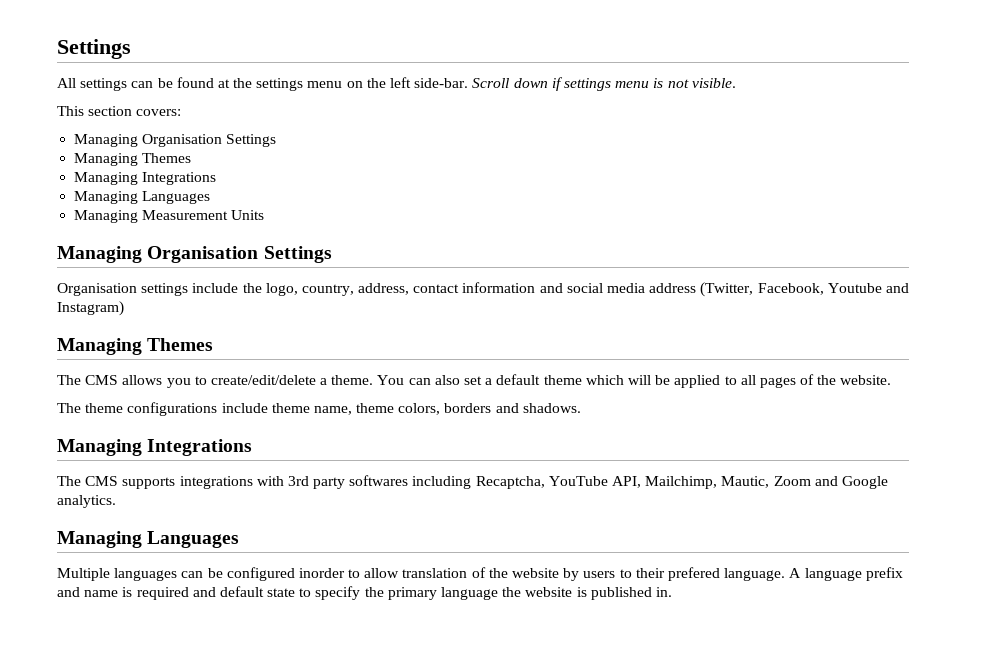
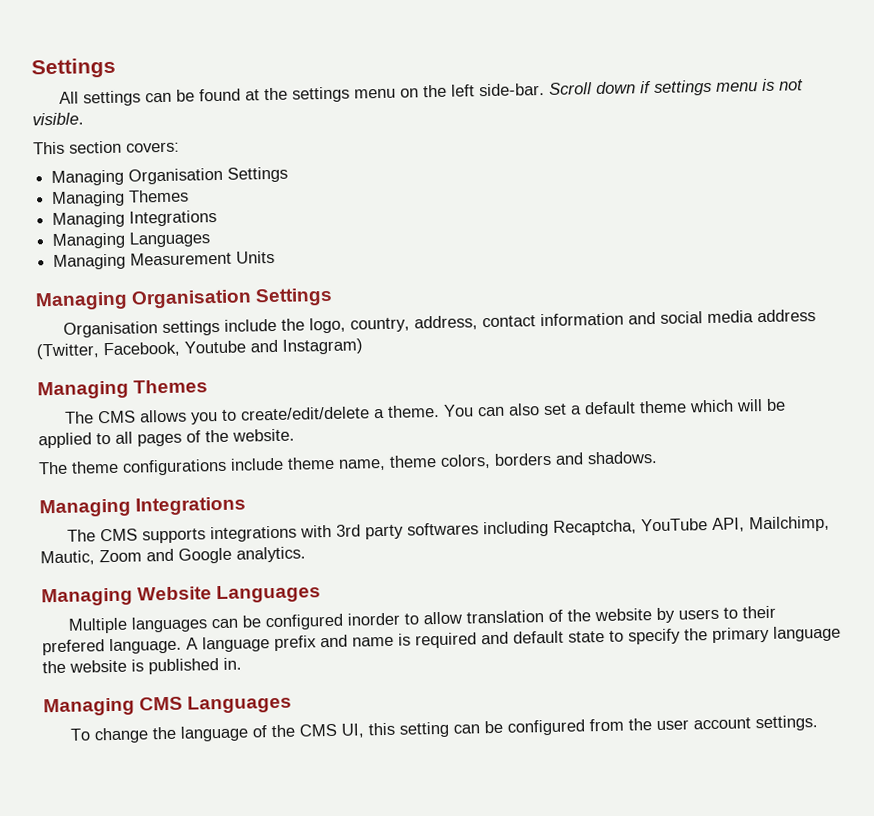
  The CMS supports integrations with 3rd party softwares including Recaptcha, YouTube API, Mailchimp, Mautic, Zoom and Google analytics.
- Managing Languages
+ Managing Website Languages
+ Managing CMS Languages
+ To change the language of the CMS UI, this setting can be configured from the user account settings.

